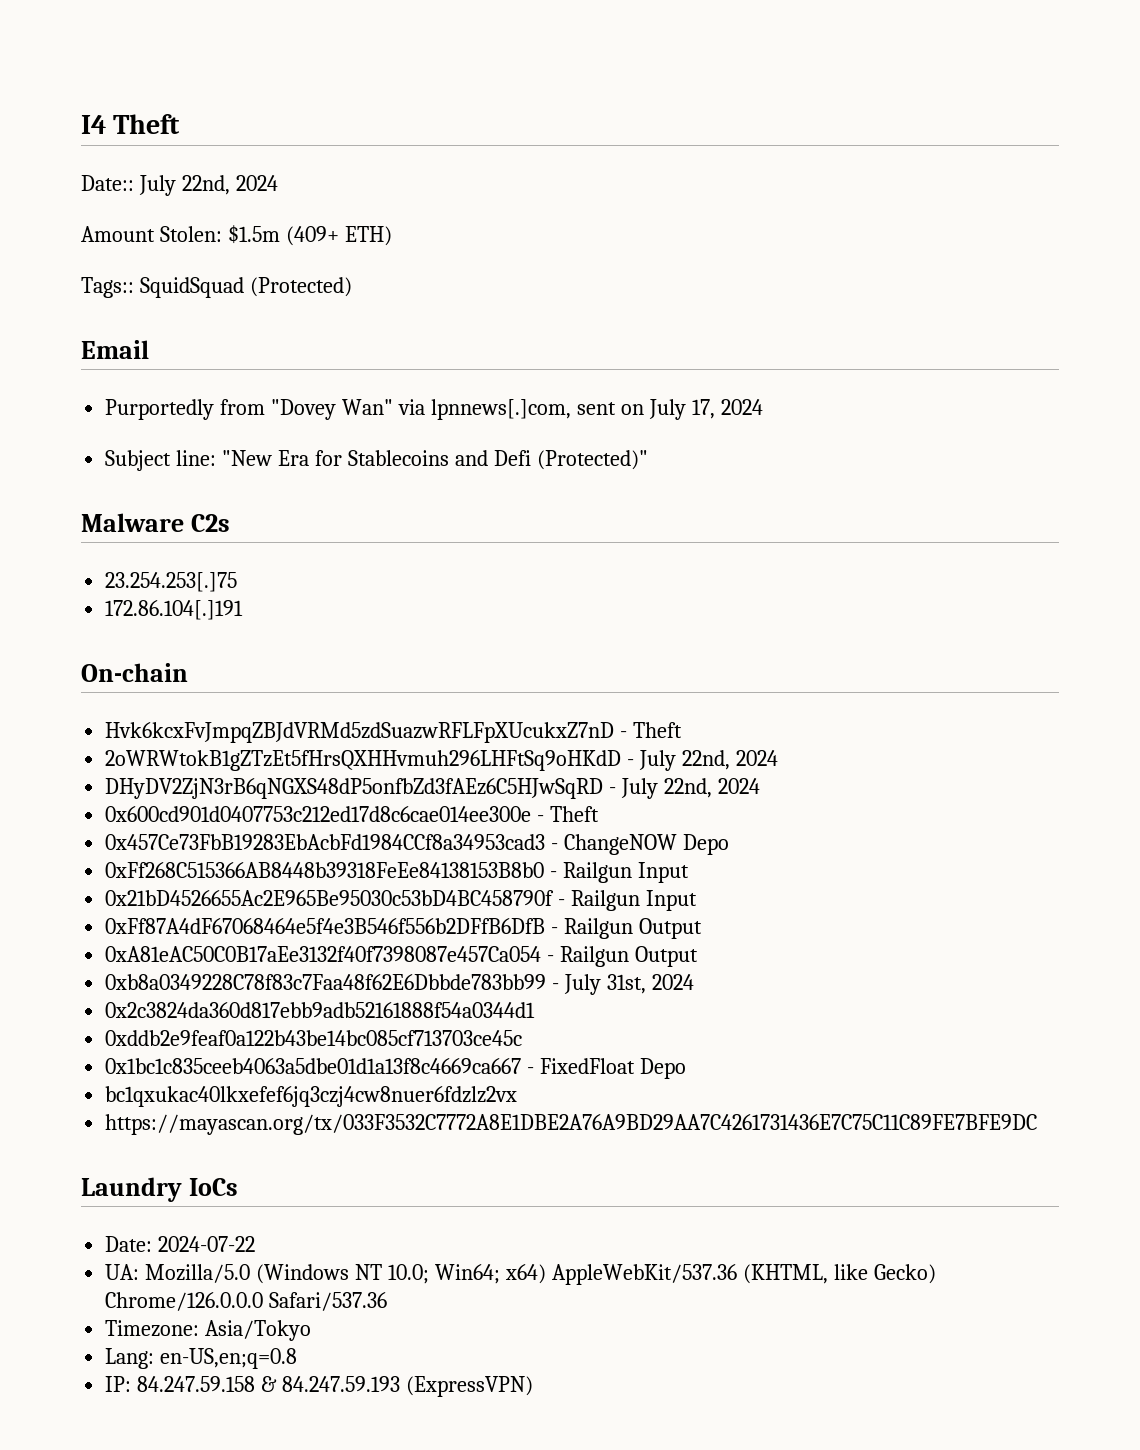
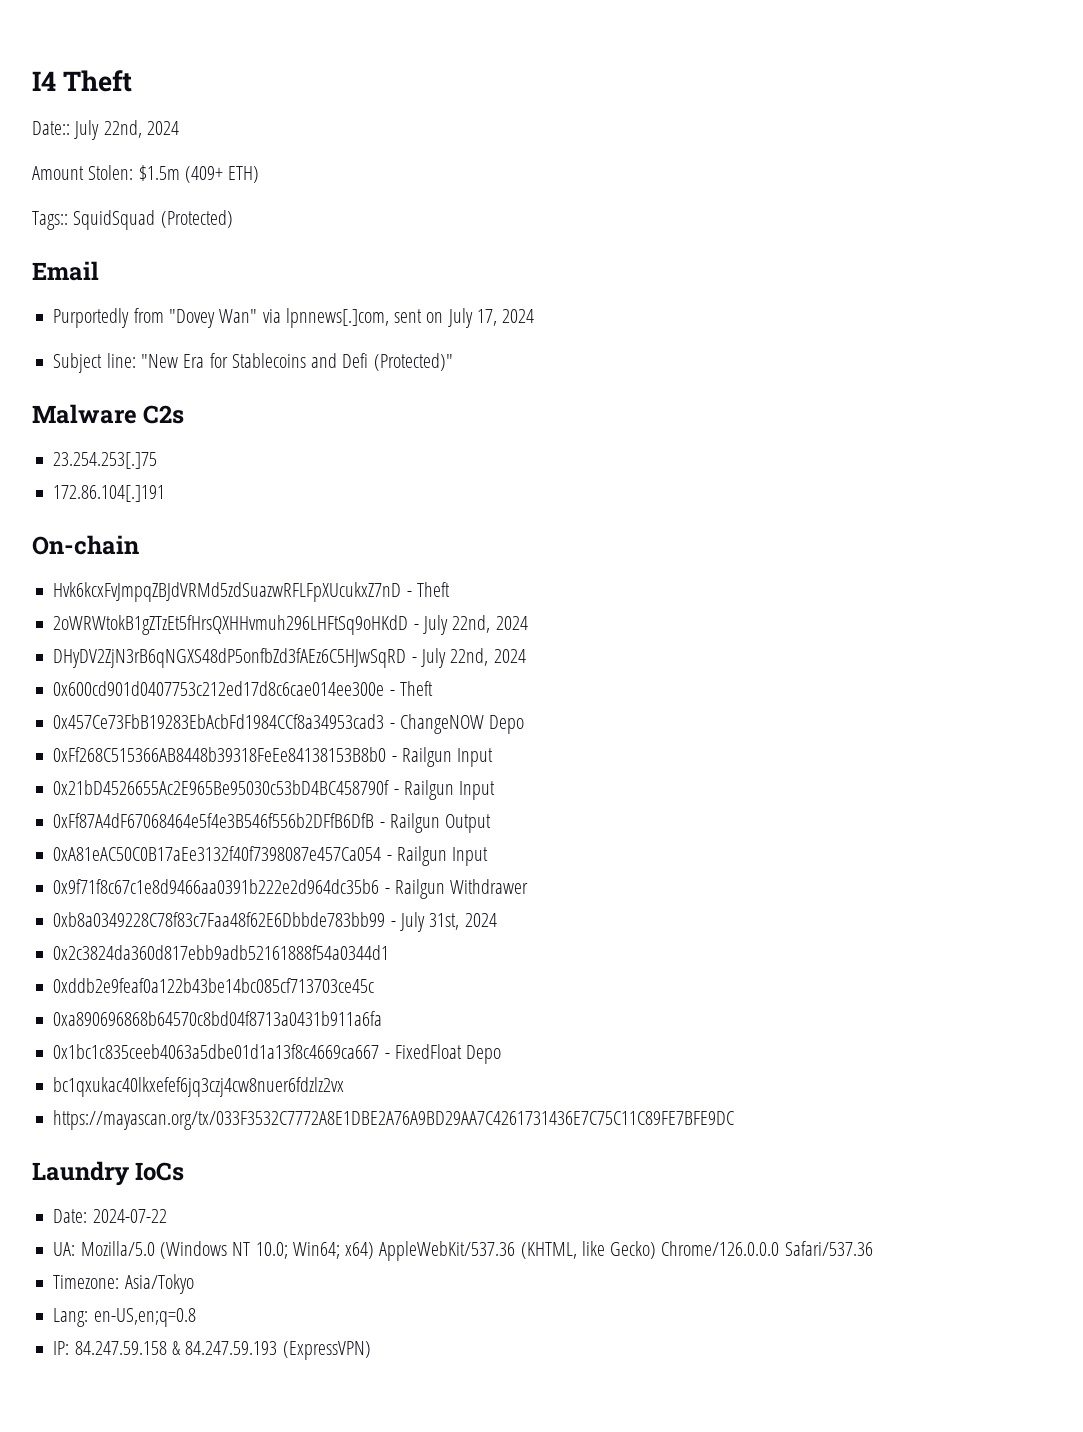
- 0xA81eAC50C0B17aEe3132f40f7398087e457Ca054 - Railgun Output
+ 0xA81eAC50C0B17aEe3132f40f7398087e457Ca054 - Railgun Input
+ 0x9f71f8c67c1e8d9466aa0391b222e2d964dc35b6 - Railgun Withdrawer
+ 0xa890696868b64570c8bd04f8713a0431b911a6fa

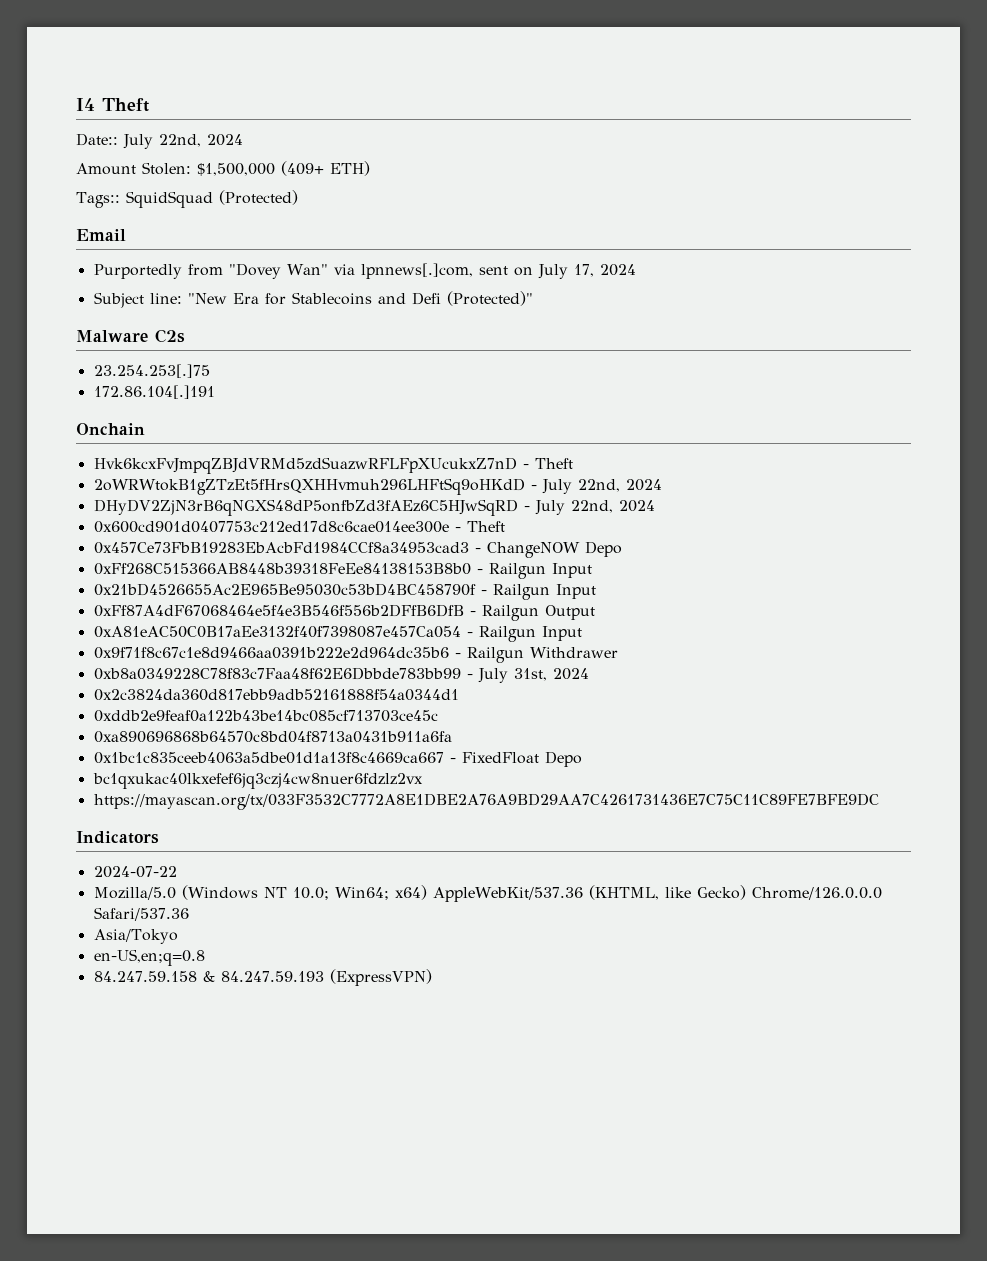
- Amount Stolen: $1.5m (409+ ETH)
+ Amount Stolen: $1,500,000 (409+ ETH)
- On-chain
+ Onchain
- Laundry IoCs
- Date: 2024-07-22
+ Indicators
+ 2024-07-22
- UA: Mozilla/5.0 (Windows NT 10.0; Win64; x64) AppleWebKit/537.36 (KHTML, like Gecko) Chrome/126.0.0.0 Safari/537.36
+ Mozilla/5.0 (Windows NT 10.0; Win64; x64) AppleWebKit/537.36 (KHTML, like Gecko) Chrome/126.0.0.0 Safari/537.36
- Timezone: Asia/Tokyo
+ Asia/Tokyo
- Lang: en-US,en;q=0.8
+ en-US,en;q=0.8
- IP: 84.247.59.158 & 84.247.59.193 (ExpressVPN)
+ 84.247.59.158 & 84.247.59.193 (ExpressVPN)

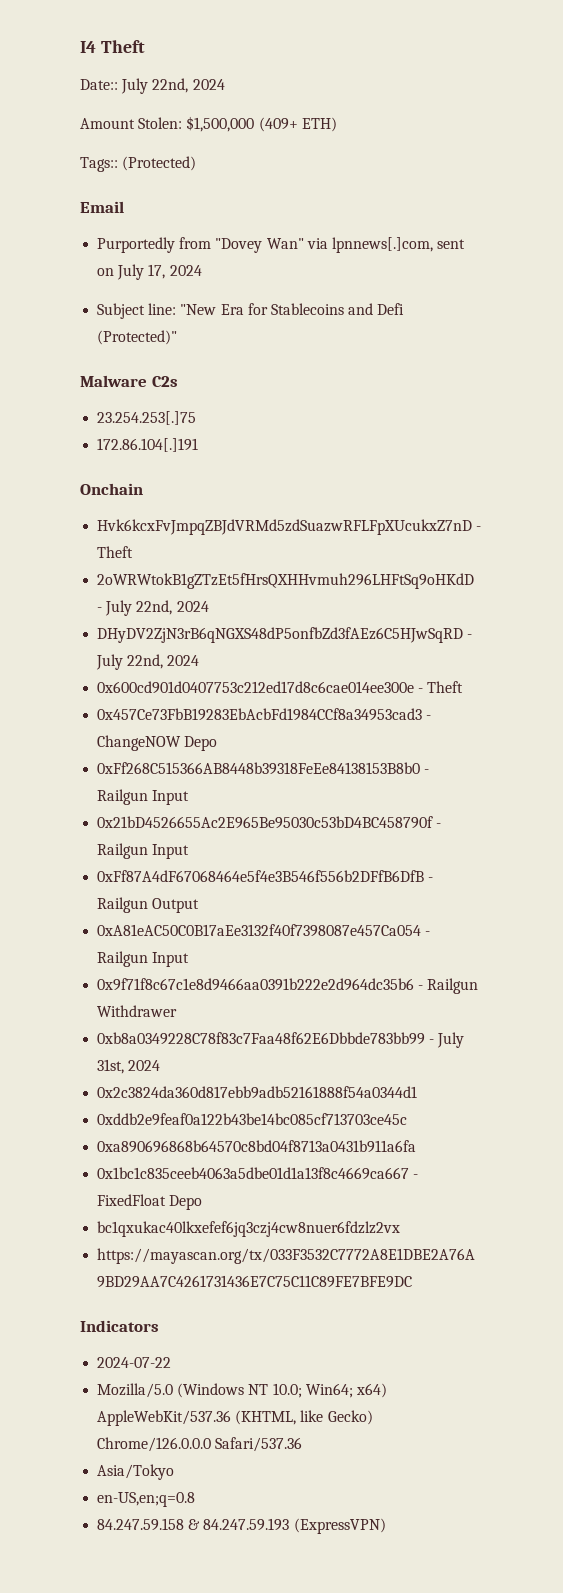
- Tags:: SquidSquad (Protected)
+ Tags:: (Protected)

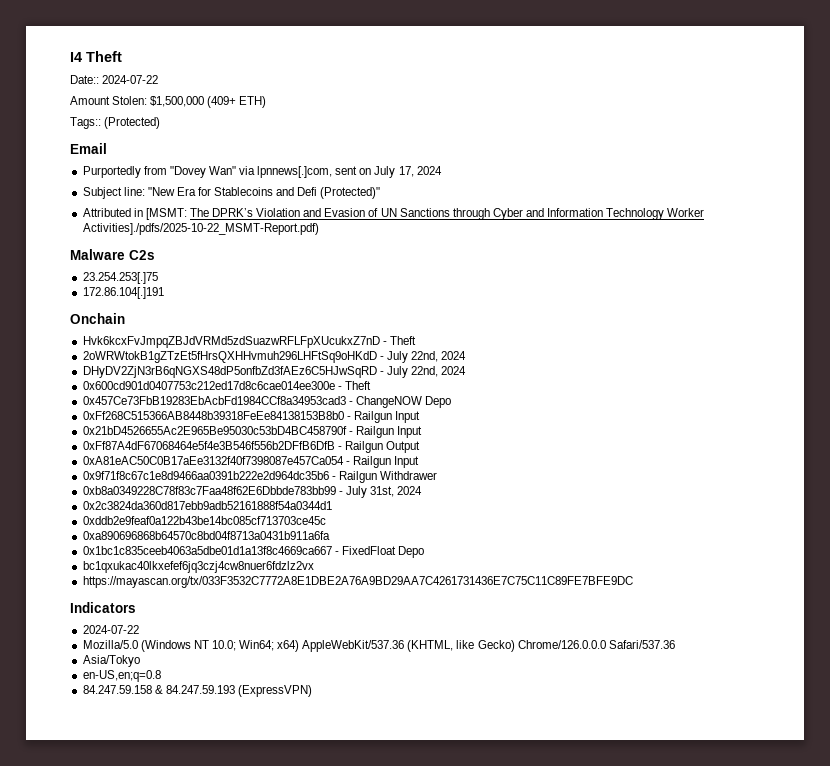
- Date:: July 22nd, 2024
+ Date:: 2024-07-22
+ Attributed in [MSMT: The DPRK’s Violation and Evasion of UN Sanctions through Cyber and Information Technology Worker Activities]./pdfs/2025-10-22_MSMT-Report.pdf)

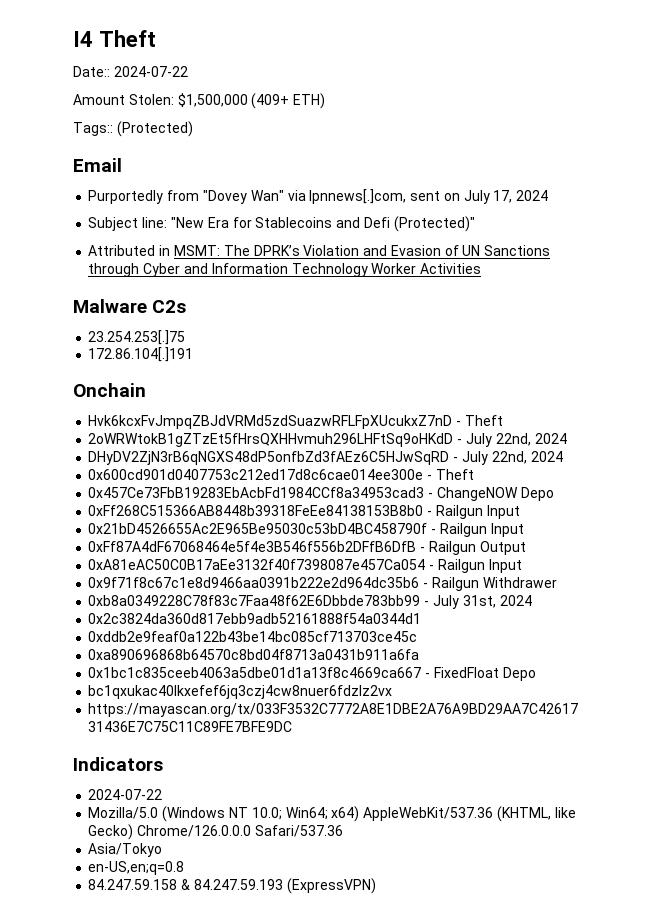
- Attributed in [MSMT: The DPRK’s Violation and Evasion of UN Sanctions through Cyber and Information Technology Worker Activities]./pdfs/2025-10-22_MSMT-Report.pdf)
+ Attributed in MSMT: The DPRK’s Violation and Evasion of UN Sanctions through Cyber and Information Technology Worker Activities

